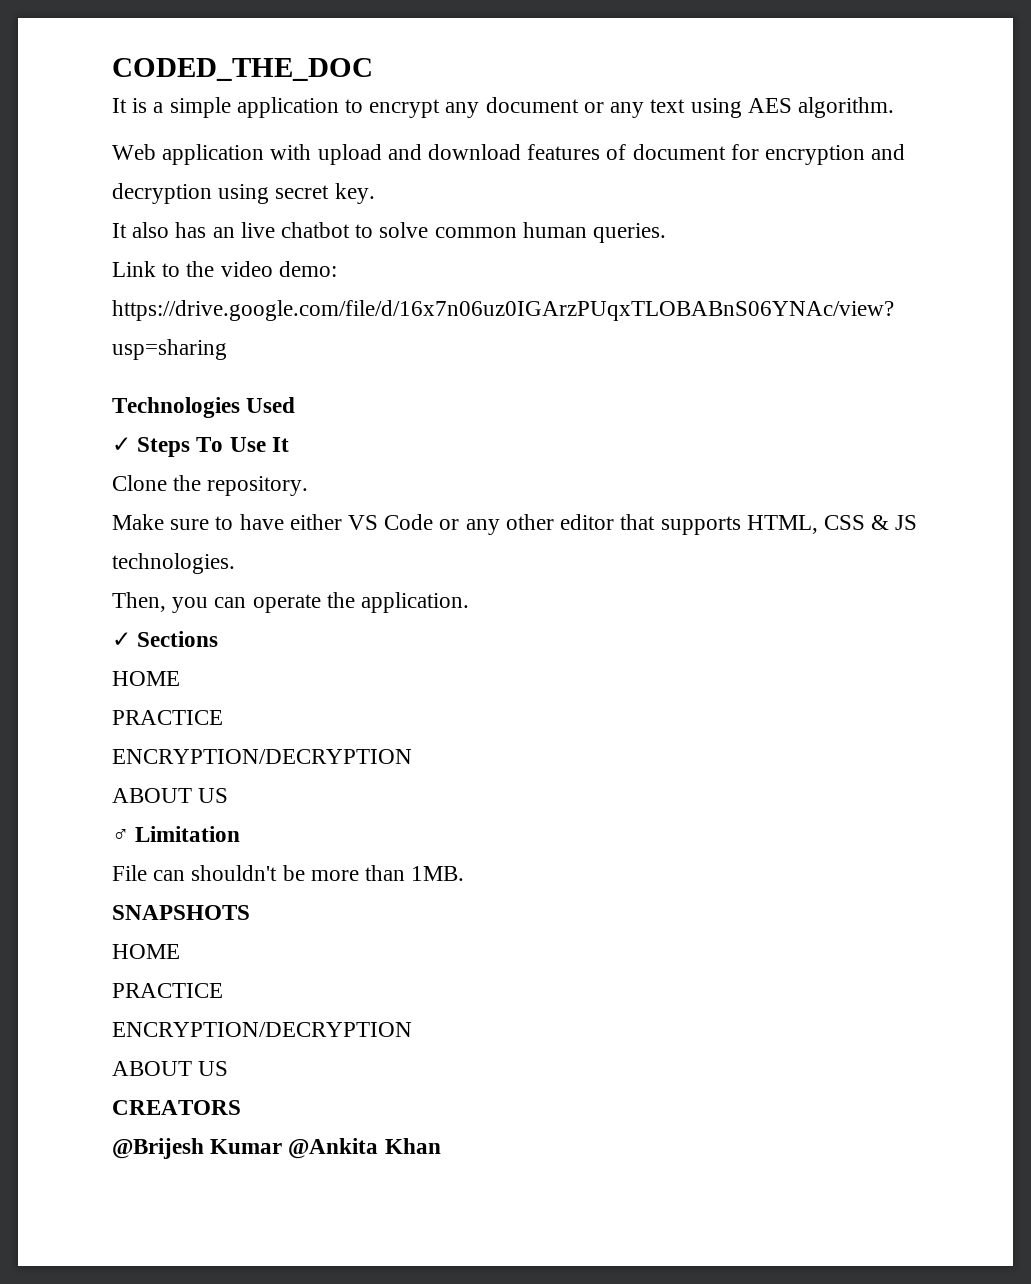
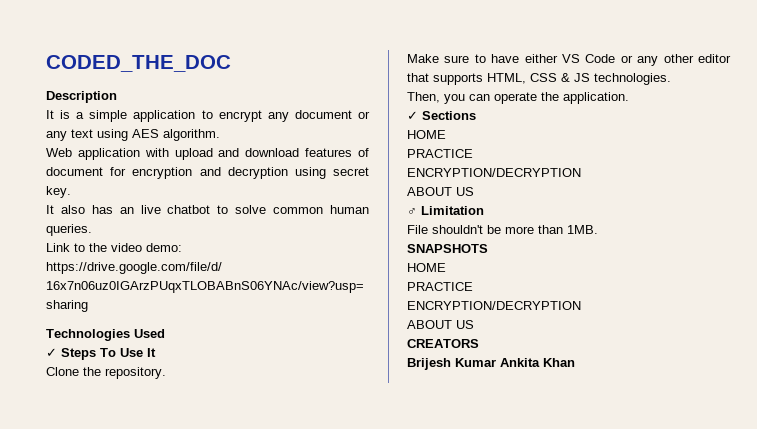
+ Description
- File can shouldn't be more than 1MB.
+ File shouldn't be more than 1MB.
- @Brijesh Kumar @Ankita Khan
+ Brijesh Kumar Ankita Khan

